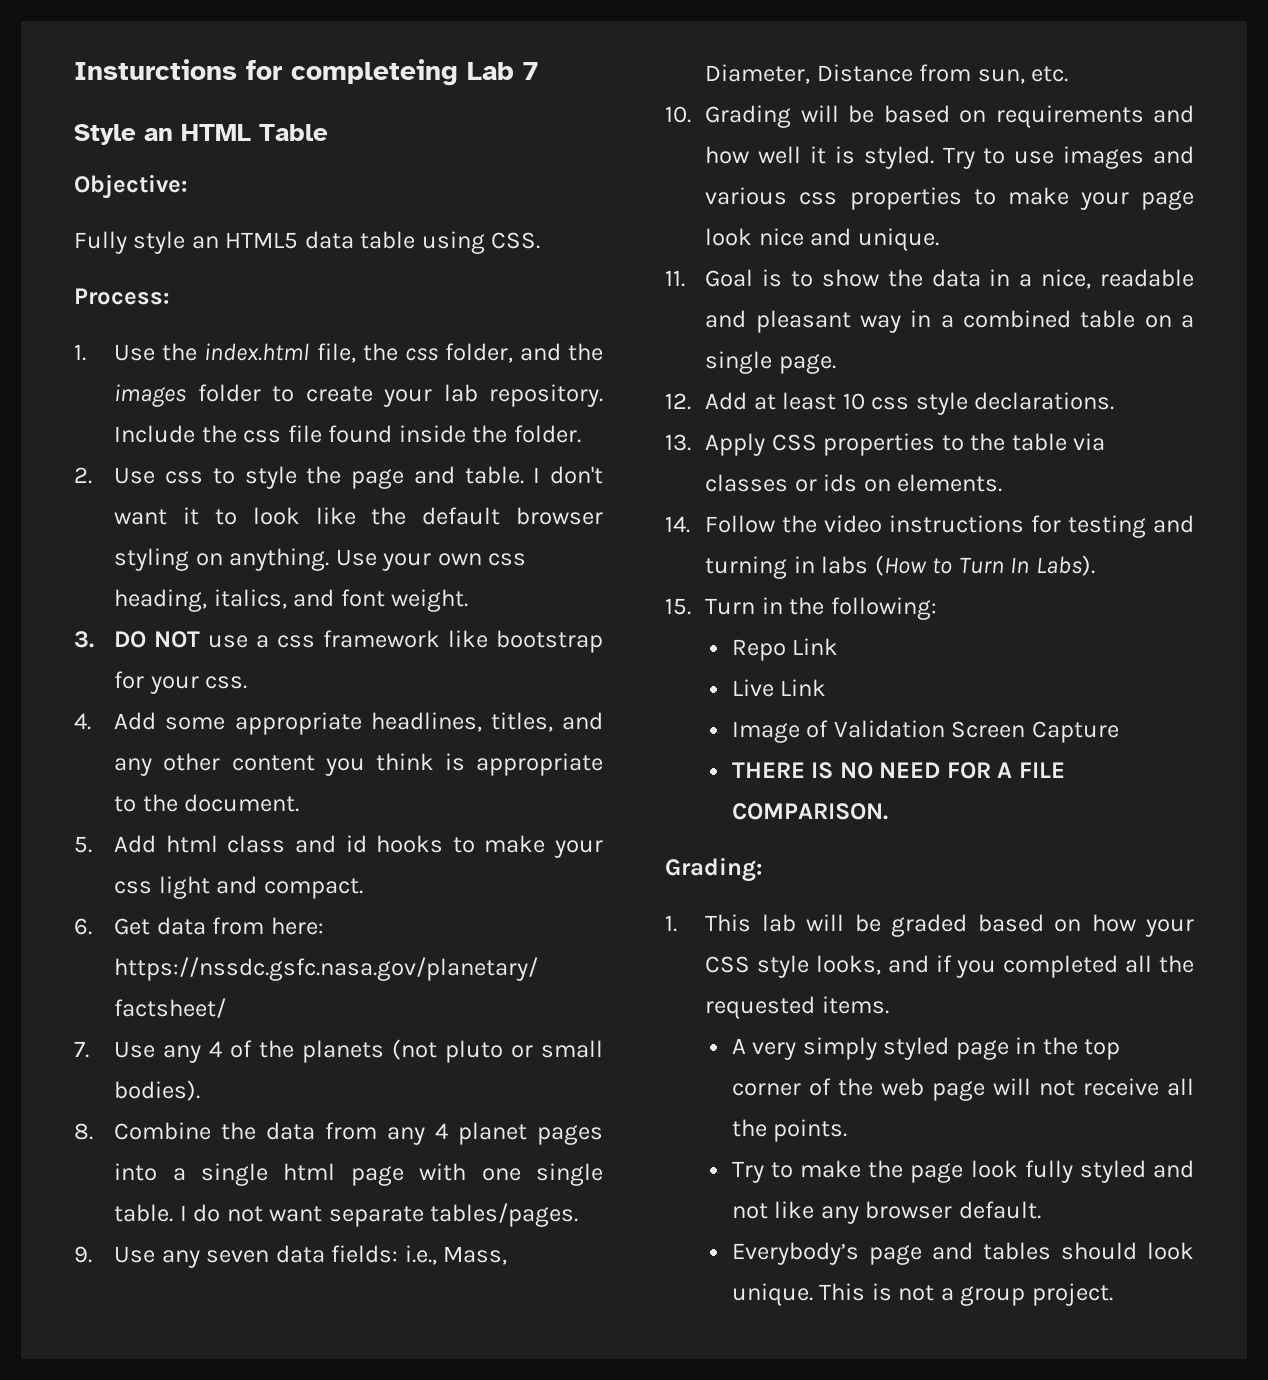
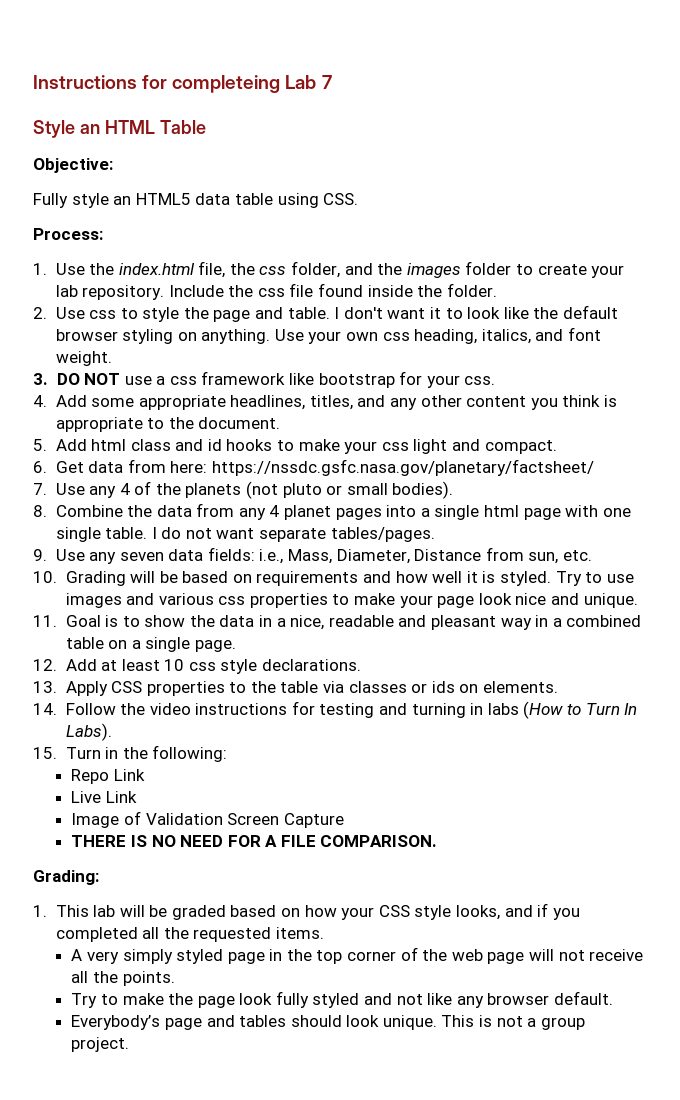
- Insturctions for completeing Lab 7
+ Instructions for completeing Lab 7

